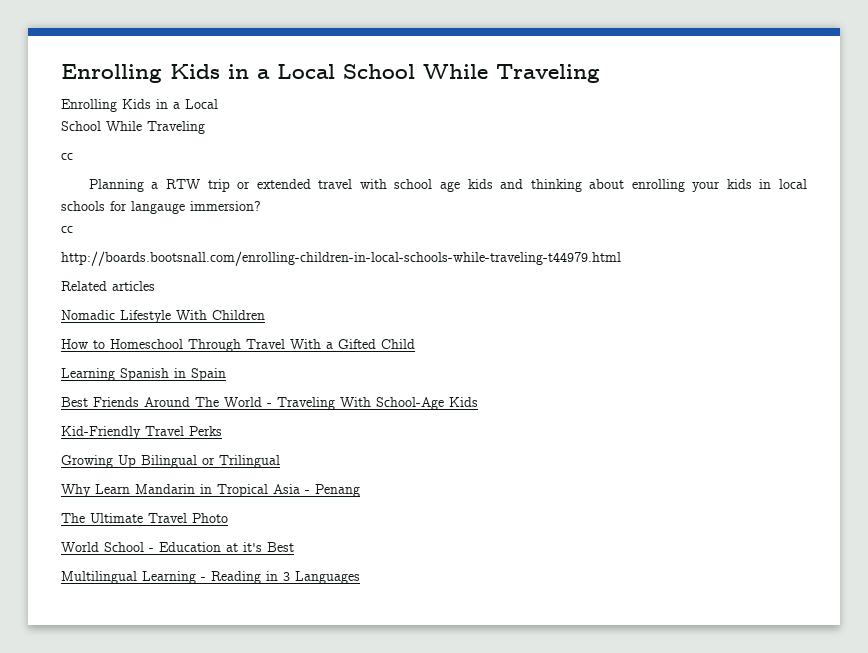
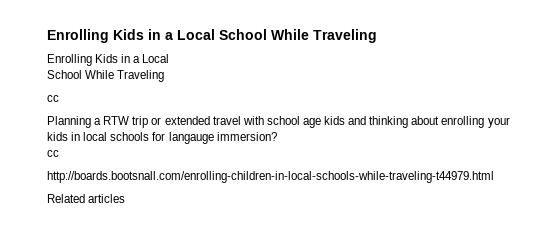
- Nomadic Lifestyle With Children
- How to Homeschool Through Travel With a Gifted Child
- Learning Spanish in Spain
- Best Friends Around The World - Traveling With School-Age Kids
- Kid-Friendly Travel Perks
- Growing Up Bilingual or Trilingual
- Why Learn Mandarin in Tropical Asia - Penang
- The Ultimate Travel Photo
- World School - Education at it's Best
- Multilingual Learning - Reading in 3 Languages

